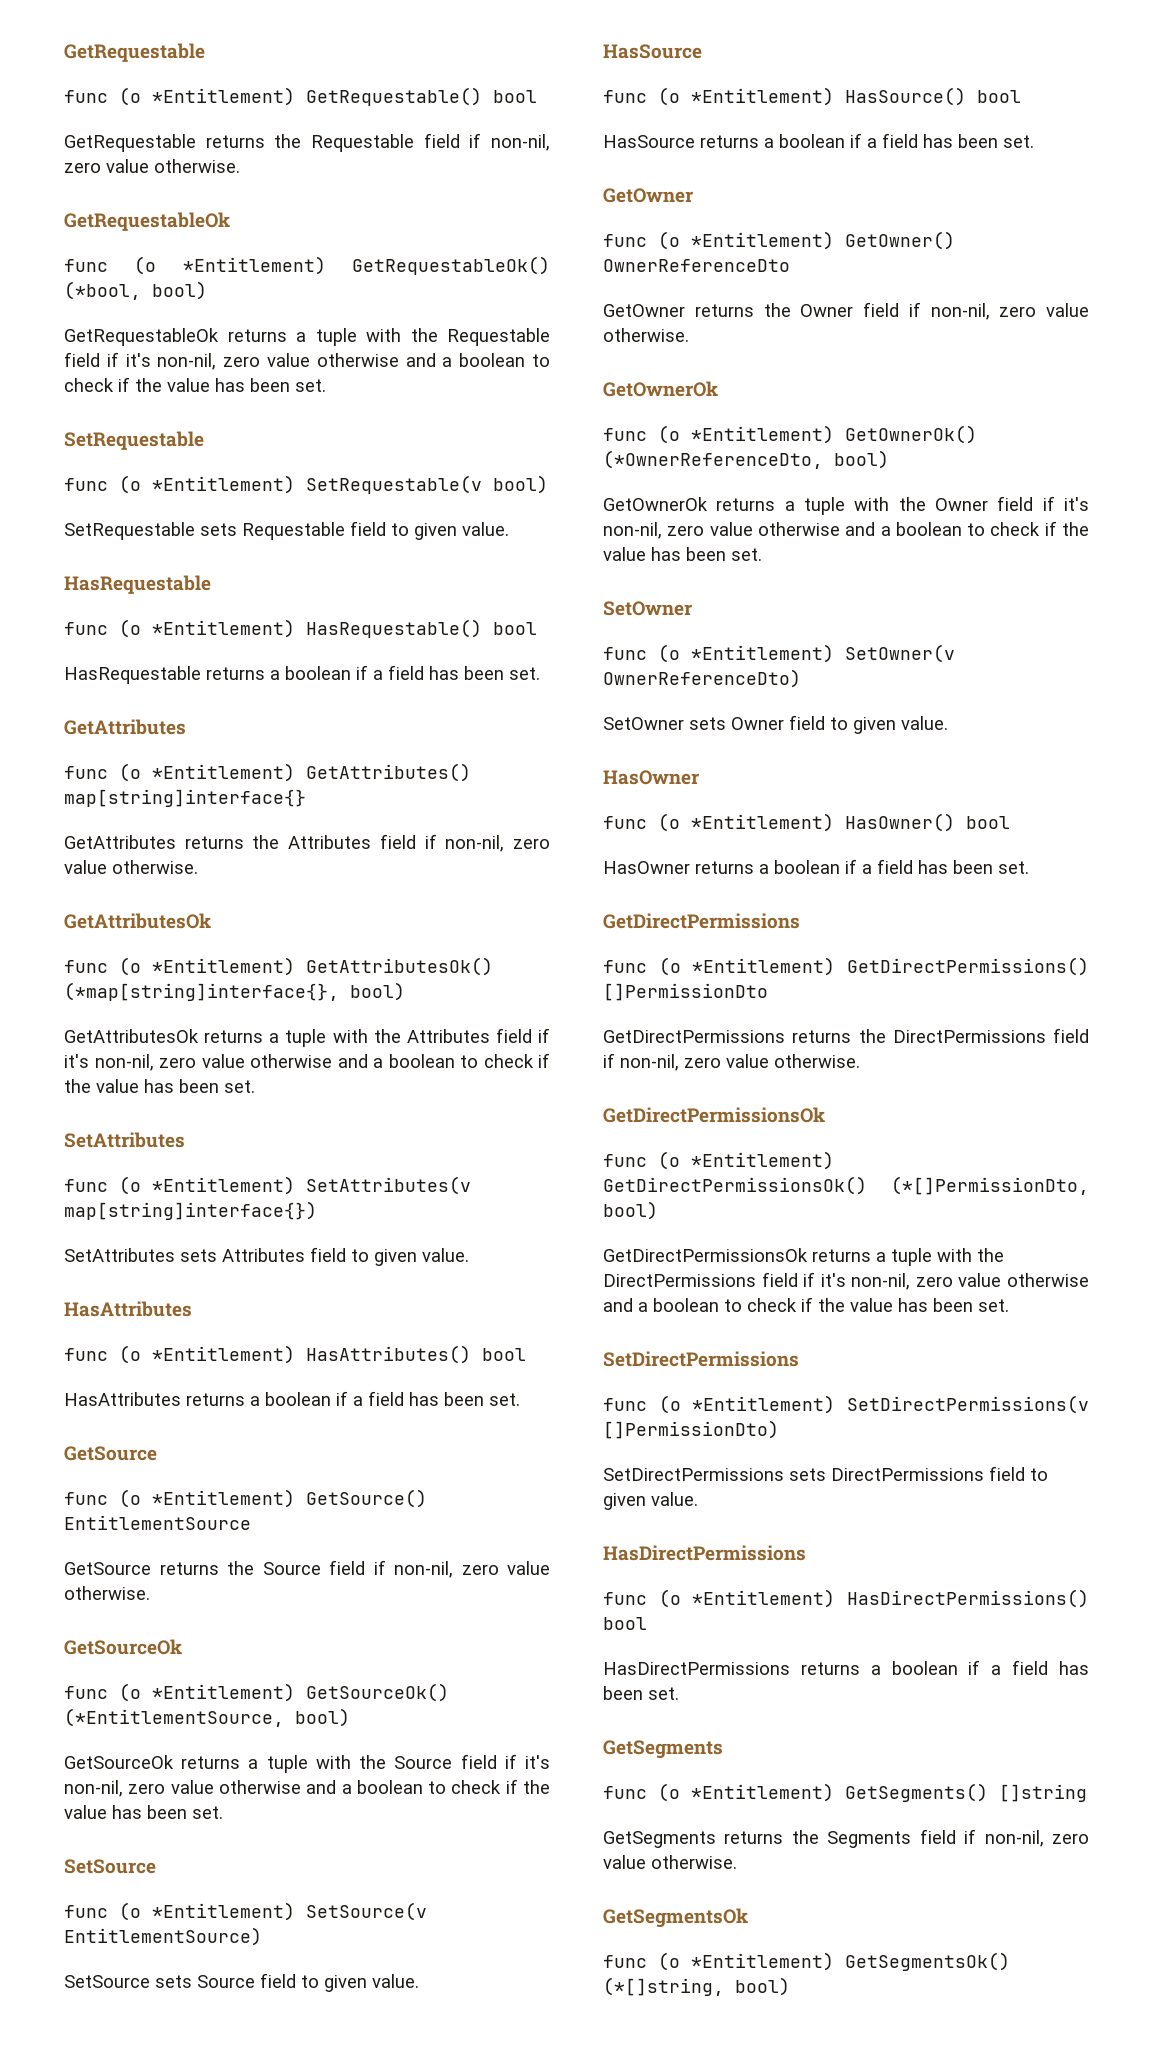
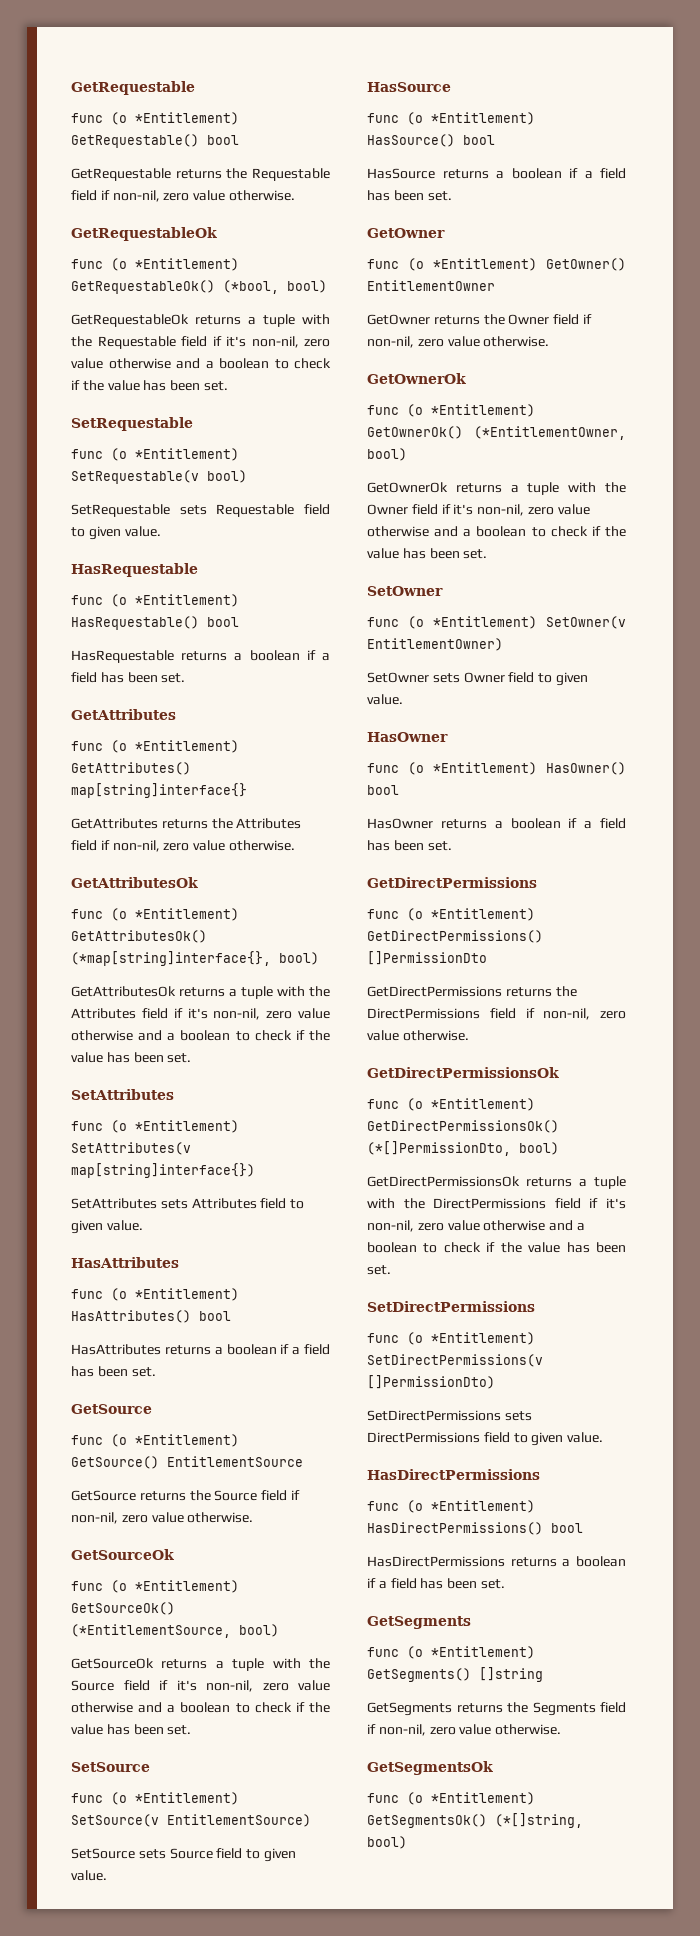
- func (o *Entitlement) GetOwner() OwnerReferenceDto
+ func (o *Entitlement) GetOwner() EntitlementOwner
- func (o *Entitlement) GetOwnerOk() (*OwnerReferenceDto, bool)
+ func (o *Entitlement) GetOwnerOk() (*EntitlementOwner, bool)
- func (o *Entitlement) SetOwner(v OwnerReferenceDto)
+ func (o *Entitlement) SetOwner(v EntitlementOwner)

